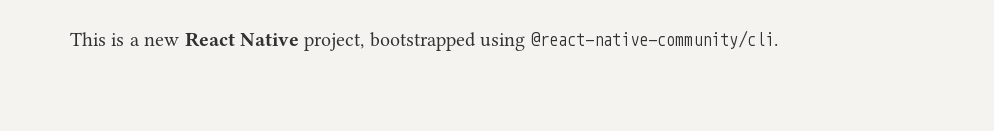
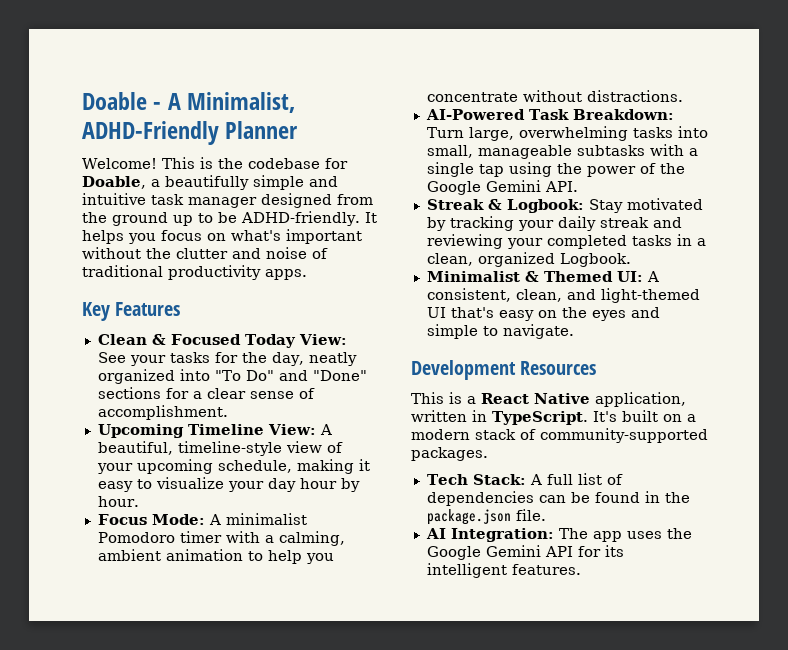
+ Doable - A Minimalist, ADHD-Friendly Planner
+ Welcome! This is the codebase for Doable, a beautifully simple and intuitive task manager designed from the ground up to be ADHD-friendly. It helps you focus on what's important without the clutter and noise of traditional productivity apps.
+ Key Features
+ Clean & Focused Today View: See your tasks for the day, neatly organized into "To Do" and "Done" sections for a clear sense of accomplishment.
+ Upcoming Timeline View: A beautiful, timeline-style view of your upcoming schedule, making it easy to visualize your day hour by hour.
+ Focus Mode: A minimalist Pomodoro timer with a calming, ambient animation to help you concentrate without distractions.
+ AI-Powered Task Breakdown: Turn large, overwhelming tasks into small, manageable subtasks with a single tap using the power of the Google Gemini API.
+ Streak & Logbook: Stay motivated by tracking your daily streak and reviewing your completed tasks in a clean, organized Logbook.
+ Minimalist & Themed UI: A consistent, clean, and light-themed UI that's easy on the eyes and simple to navigate.
+ Development Resources
- This is a new React Native project, bootstrapped using @react-native-community/cli.
+ This is a React Native application, written in TypeScript. It's built on a modern stack of community-supported packages.
+ Tech Stack: A full list of dependencies can be found in the package.json file.
+ AI Integration: The app uses the Google Gemini API for its intelligent features.

